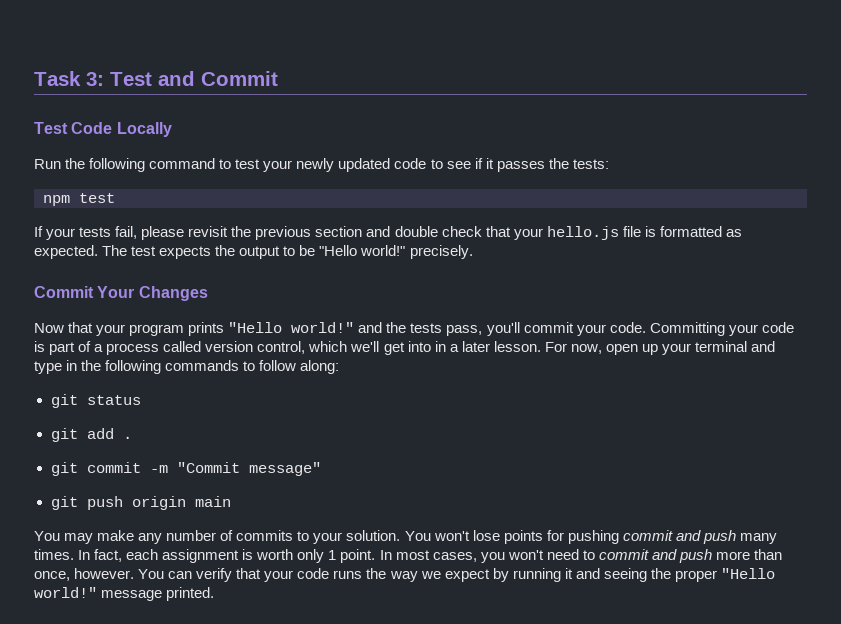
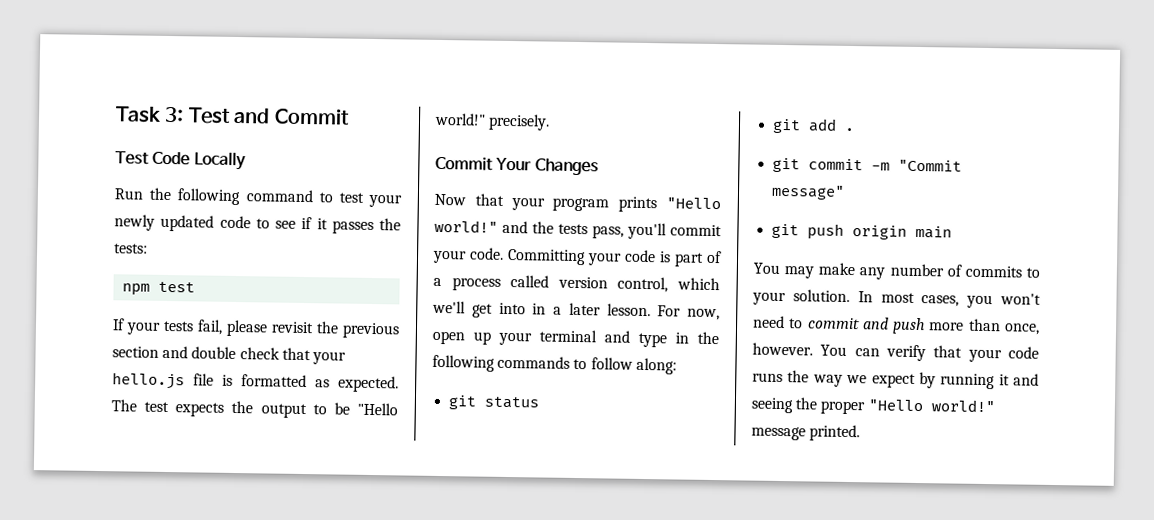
- You won't lose points for pushing commit and push many times. In fact, each assignment is worth only 1 point.

